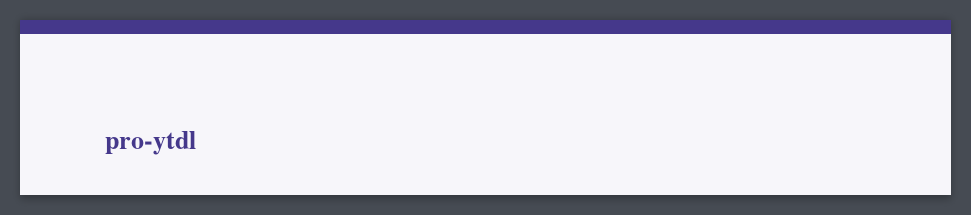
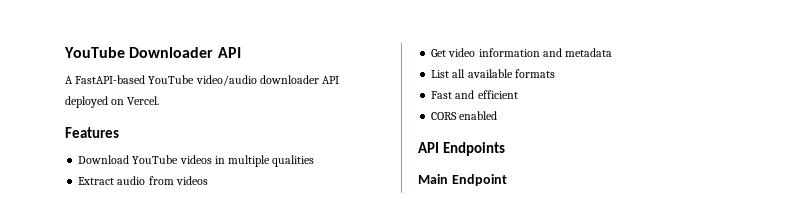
- pro-ytdl
+ YouTube Downloader API
+ A FastAPI-based YouTube video/audio downloader API deployed on Vercel.
+ Features
+ Download YouTube videos in multiple qualities
+ Extract audio from videos
+ Get video information and metadata
+ List all available formats
+ Fast and efficient
+ CORS enabled
+ API Endpoints
+ Main Endpoint

